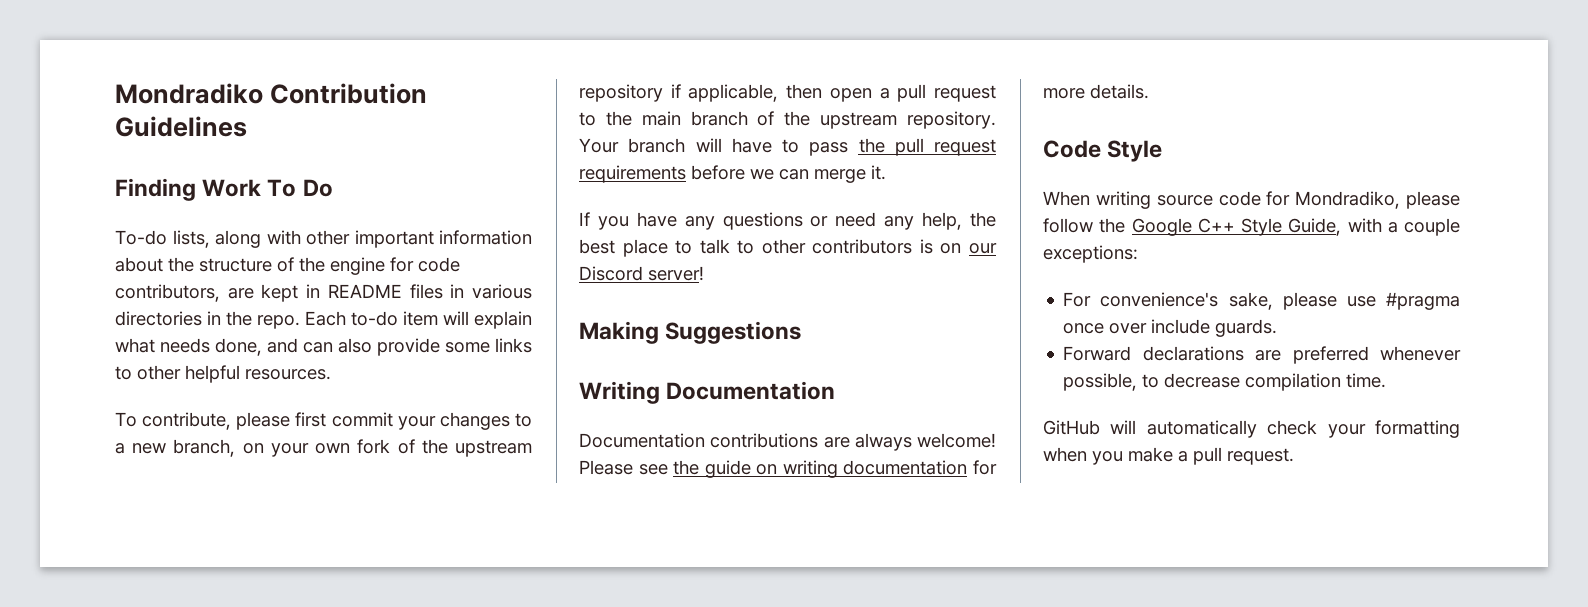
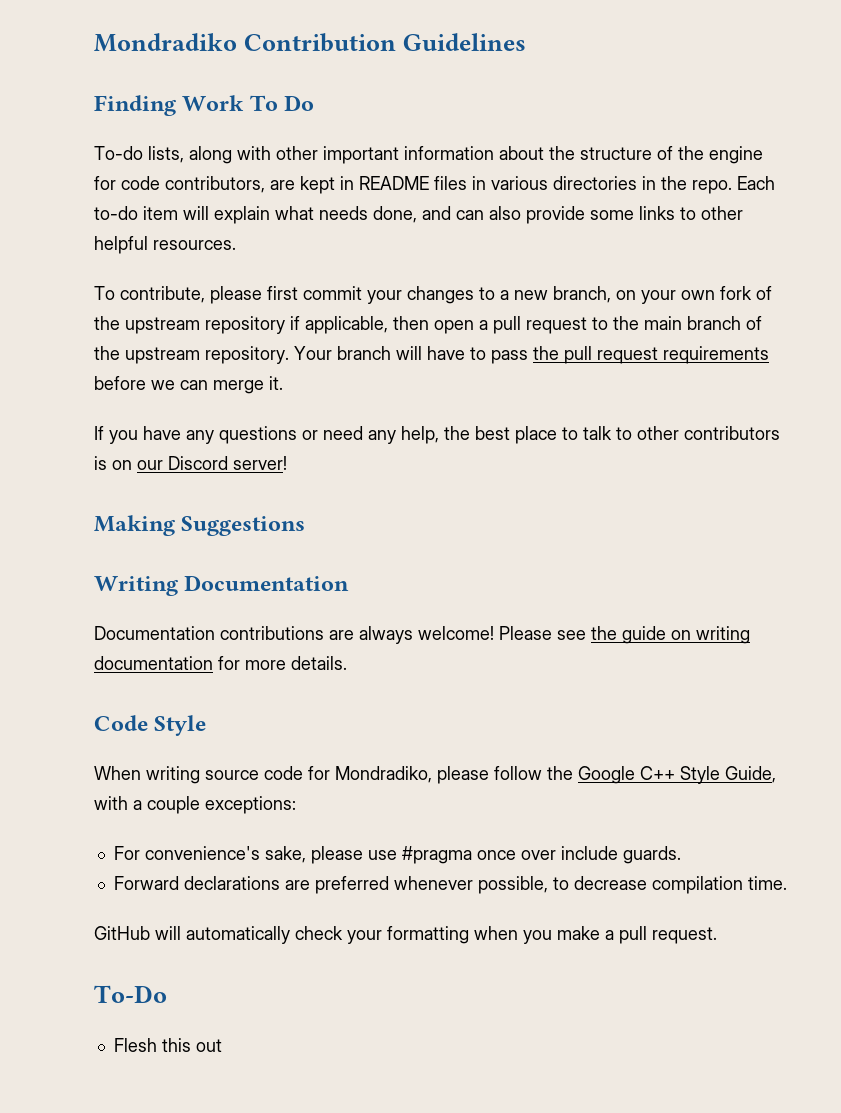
+ To-Do
+ Flesh this out

